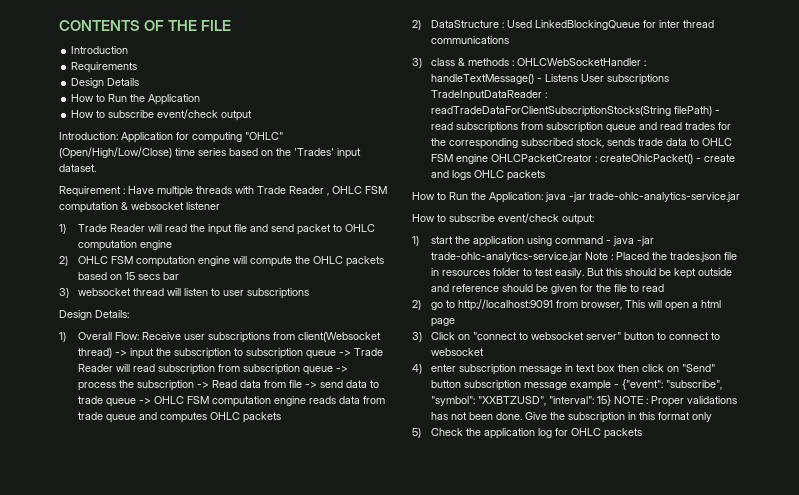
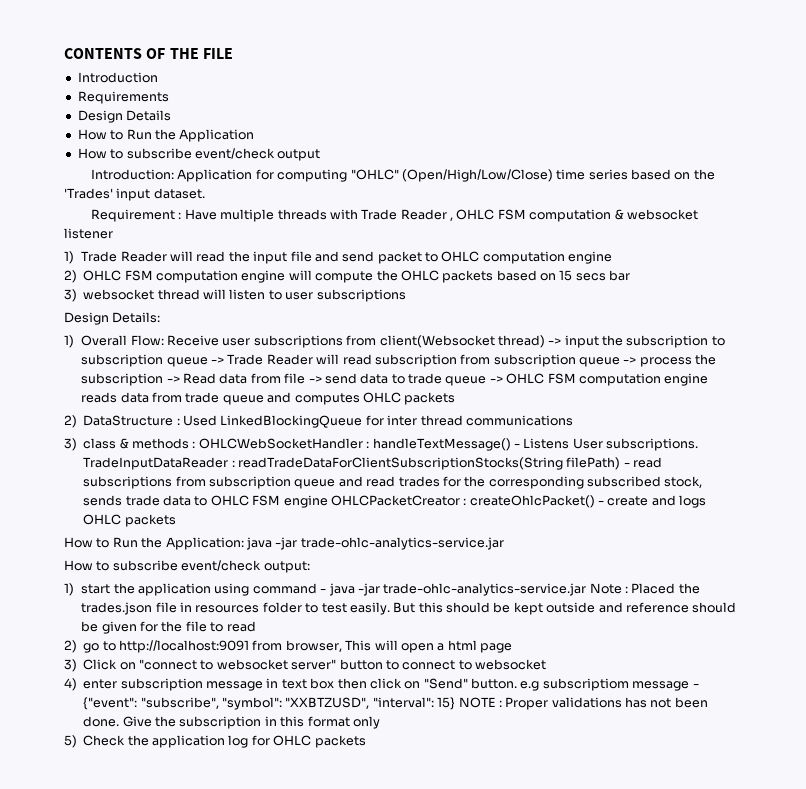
- 3) class & methods : OHLCWebSocketHandler : handleTextMessage() - Listens User subscriptions TradeInputDataReader : readTradeDataForClientSubscriptionStocks(String filePath) - read subscriptions from subscription queue and read trades for the corresponding subscribed stock, sends trade data to OHLC FSM engine OHLCPacketCreator : createOhlcPacket() - create and logs OHLC packets
+ 3) class & methods : OHLCWebSocketHandler : handleTextMessage() - Listens User subscriptions. TradeInputDataReader : readTradeDataForClientSubscriptionStocks(String filePath) - read subscriptions from subscription queue and read trades for the corresponding subscribed stock, sends trade data to OHLC FSM engine OHLCPacketCreator : createOhlcPacket() - create and logs OHLC packets
- 4) enter subscription message in text box then click on "Send" button subscription message example - {"event": "subscribe", "symbol": "XXBTZUSD", "interval": 15} NOTE : Proper validations has not been done.
+ 4) enter subscription message in text box then click on "Send" button. e.g subscriptiom message - {"event": "subscribe", "symbol": "XXBTZUSD", "interval": 15} NOTE : Proper validations has not been done.

